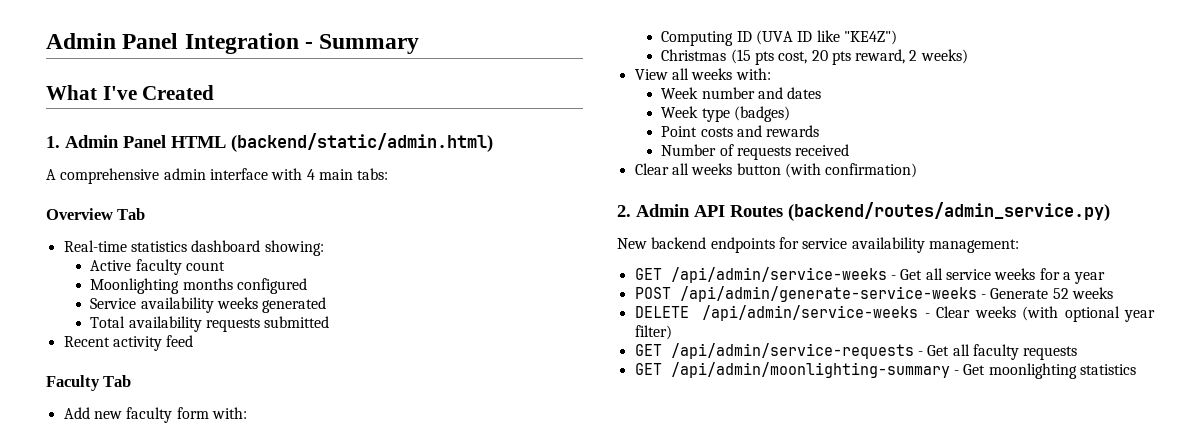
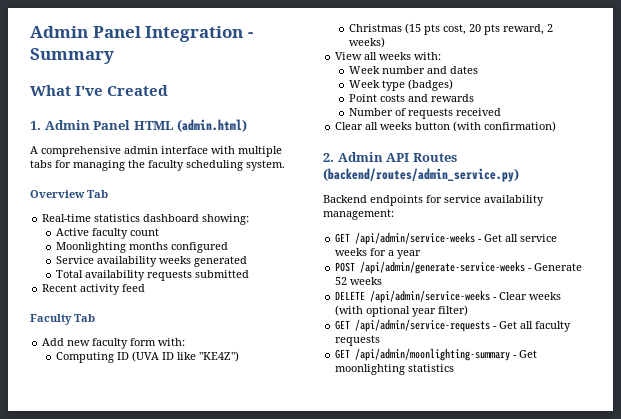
- 1. Admin Panel HTML (backend/static/admin.html)
+ 1. Admin Panel HTML (admin.html)
- A comprehensive admin interface with 4 main tabs:
+ A comprehensive admin interface with multiple tabs for managing the faculty scheduling system.
- New backend endpoints for service availability management:
+ Backend endpoints for service availability management:

